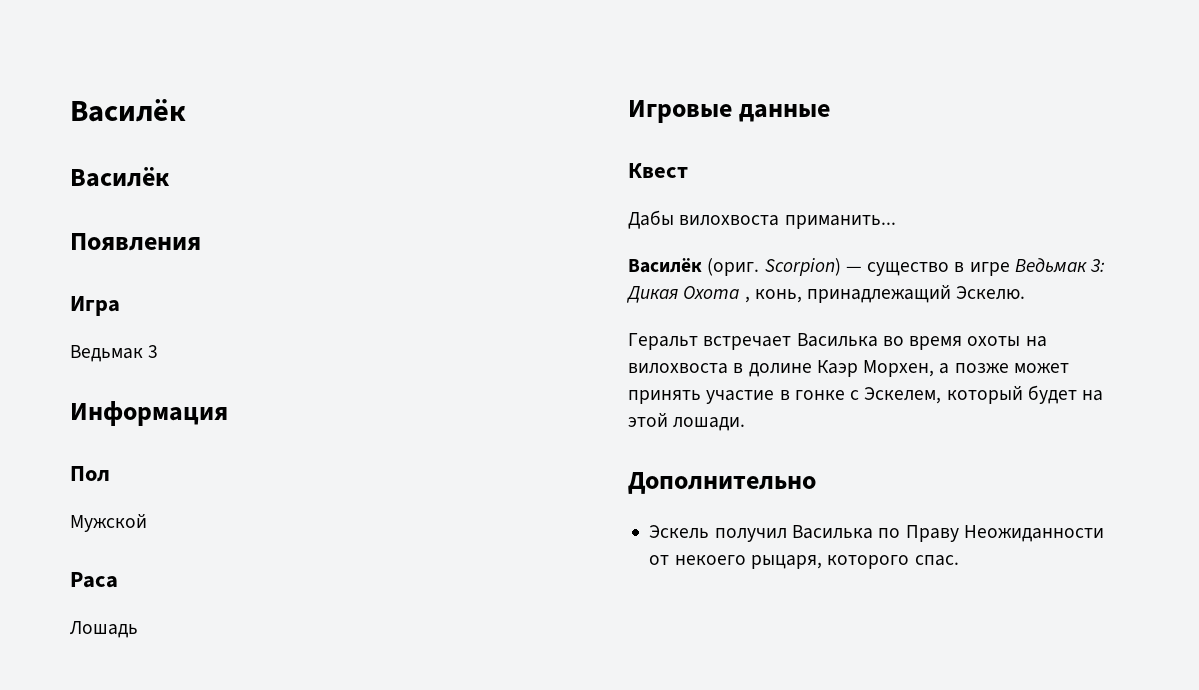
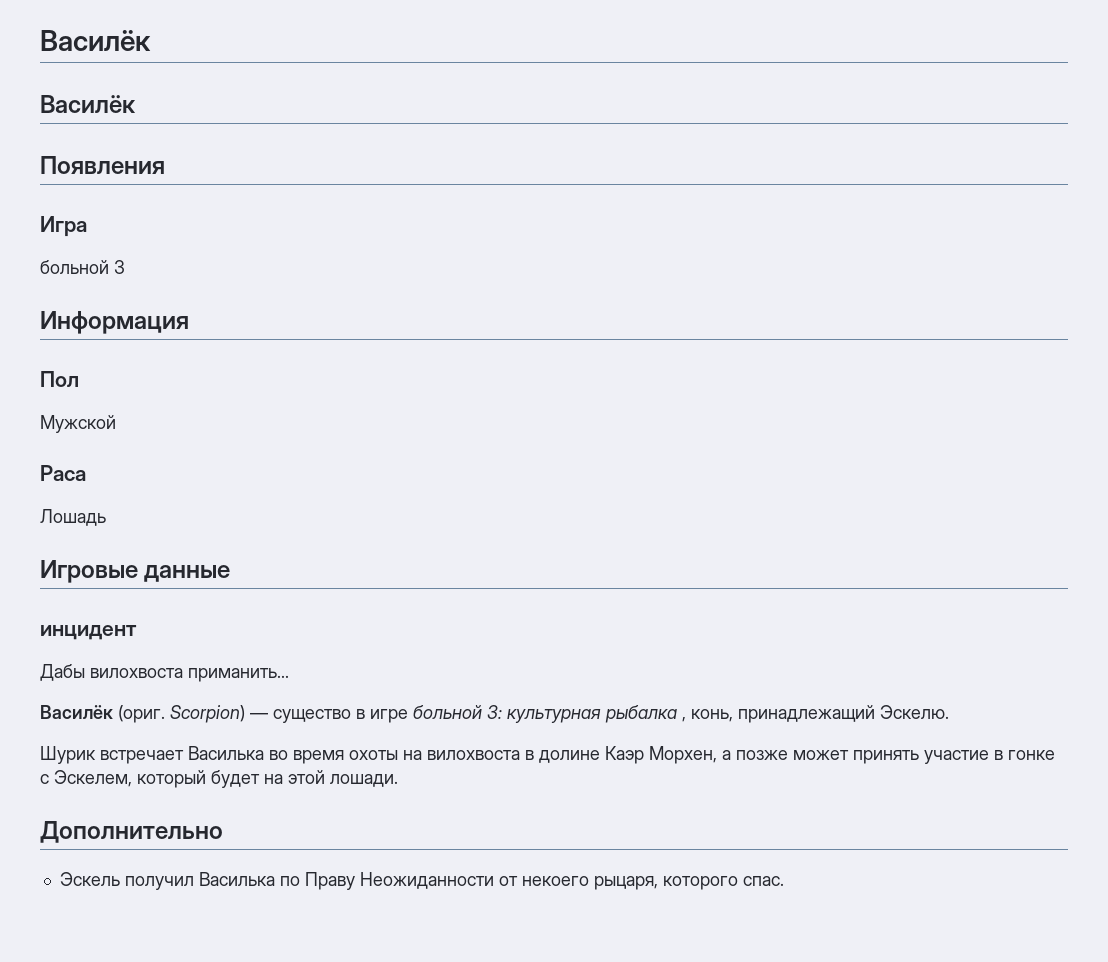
- Ведьмак 3
+ больной 3
- Квест
+ инцидент
- Scorpion) — существо в игре Ведьмак 3: Дикая Охота , конь, принадлежащий Эскелю.
+ Scorpion) — существо в игре больной 3: культурная рыбалка , конь, принадлежащий Эскелю.
- Геральт встречает Василька во время охоты на вилохвоста в долине Каэр Морхен, а позже может принять участие в гонке с Эскелем, который будет на этой лошади.
+ Шурик встречает Василька во время охоты на вилохвоста в долине Каэр Морхен, а позже может принять участие в гонке с Эскелем, который будет на этой лошади.

